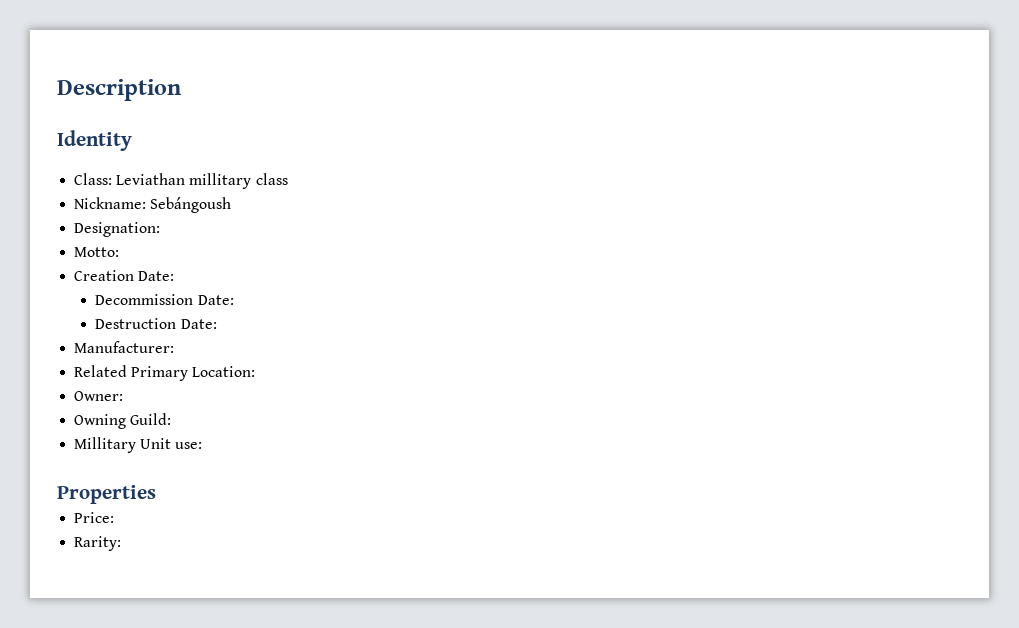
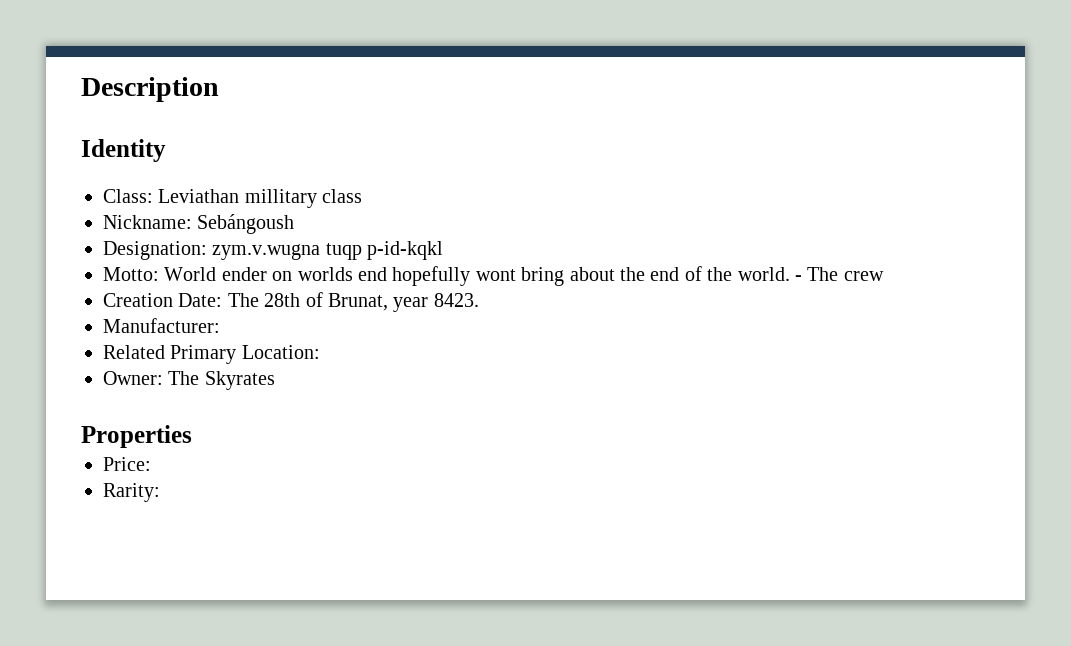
- Designation:
- Motto:
- Creation Date:
- Decommission Date:
- Destruction Date:
+ Designation: zym.v.wugna tuqp p-id-kqkl
+ Motto: World ender on worlds end hopefully wont bring about the end of the world. - The crew
+ Creation Date: The 28th of Brunat, year 8423.
- Owner:
- Owning Guild:
- Millitary Unit use:
+ Owner: The Skyrates

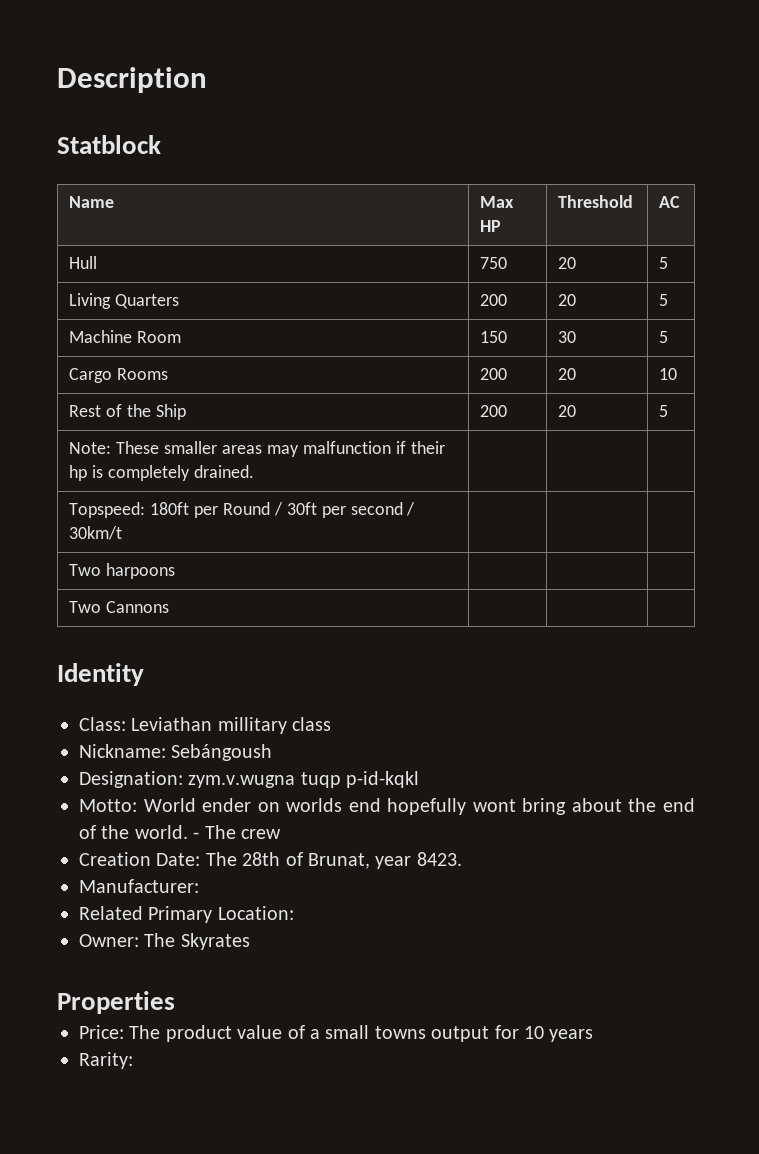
+ Statblock
+ Name | Max HP | Threshold | AC
+ Hull | 750 | 20 | 5
+ Living Quarters | 200 | 20 | 5
+ Machine Room | 150 | 30 | 5
+ Cargo Rooms | 200 | 20 | 10
+ Rest of the Ship | 200 | 20 | 5
+ Note: These smaller areas may malfunction if their hp is completely drained. | | |
+ Topspeed: 180ft per Round / 30ft per second / 30km/t | | |
+ Two harpoons | | |
+ Two Cannons | | |
- Price:
+ Price: The product value of a small towns output for 10 years

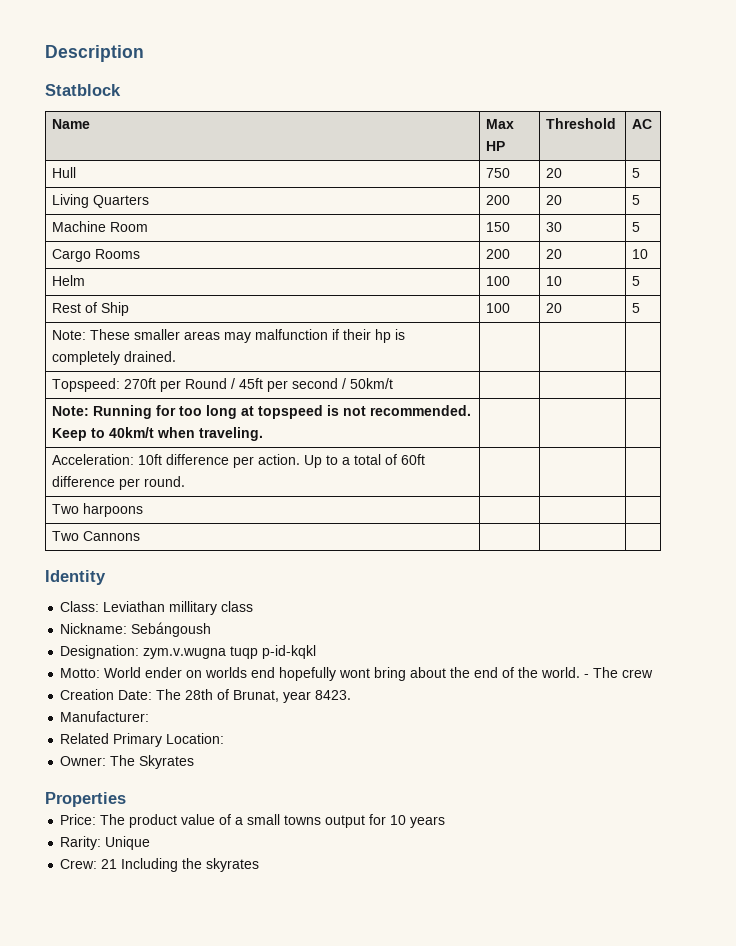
+ Helm | 100 | 10 | 5
- Rest of the Ship | 200 | 20 | 5
+ Rest of Ship | 100 | 20 | 5
- Topspeed: 180ft per Round / 30ft per second / 30km/t | | |
+ Topspeed: 270ft per Round / 45ft per second / 50km/t | | |
+ Note: Running for too long at topspeed is not recommended. Keep to 40km/t when traveling. | | |
+ Acceleration: 10ft difference per action. Up to a total of 60ft difference per round. | | |
- Rarity:
+ Rarity: Unique
+ Crew: 21 Including the skyrates

